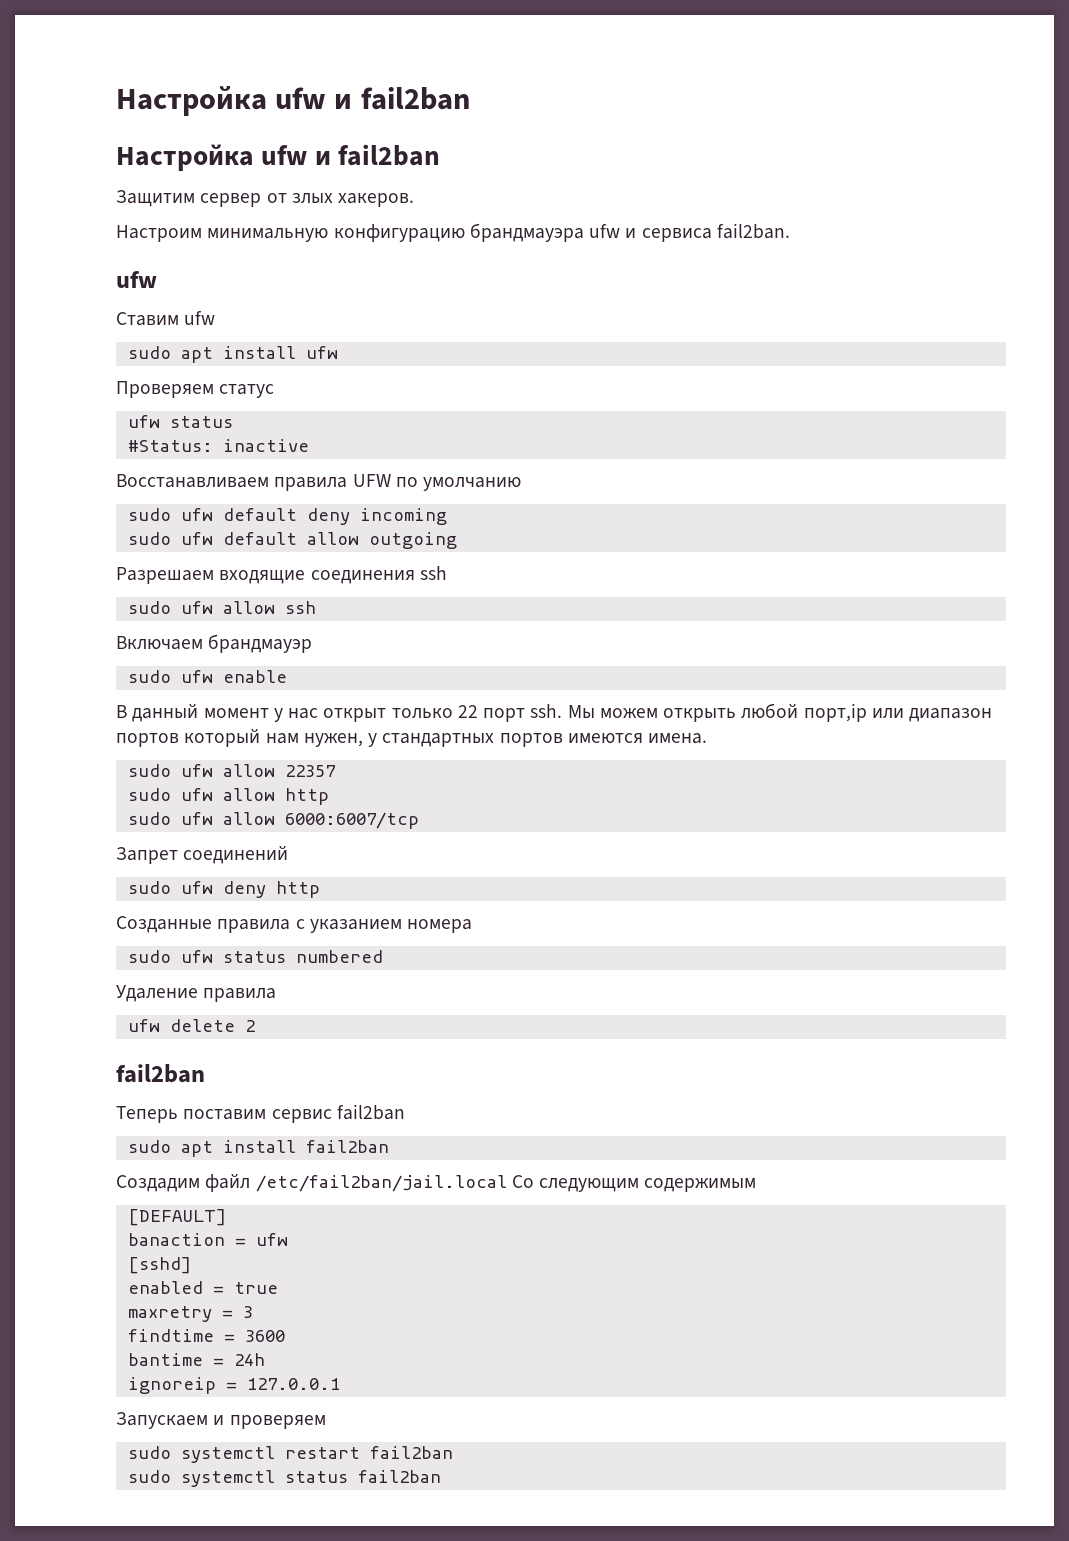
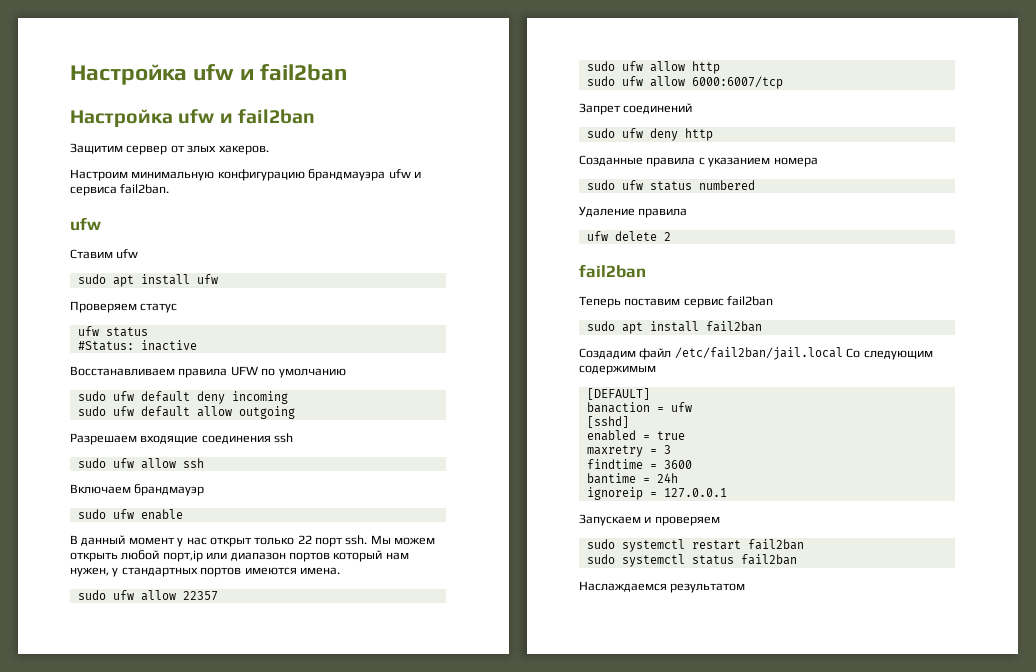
+ Наслаждаемся результатом

